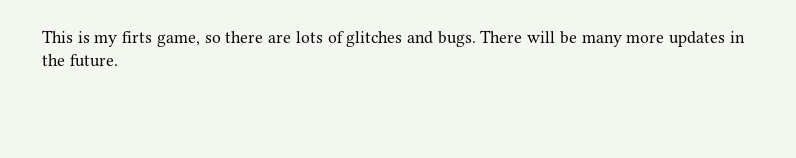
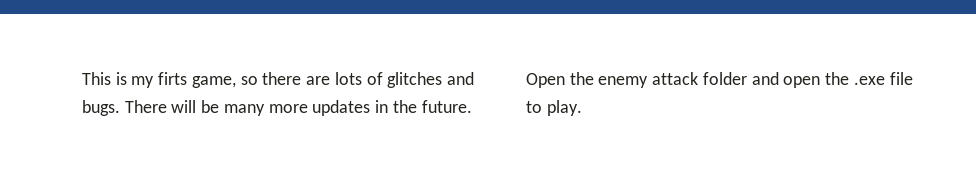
+ Open the enemy attack folder and open the .exe file to play.

